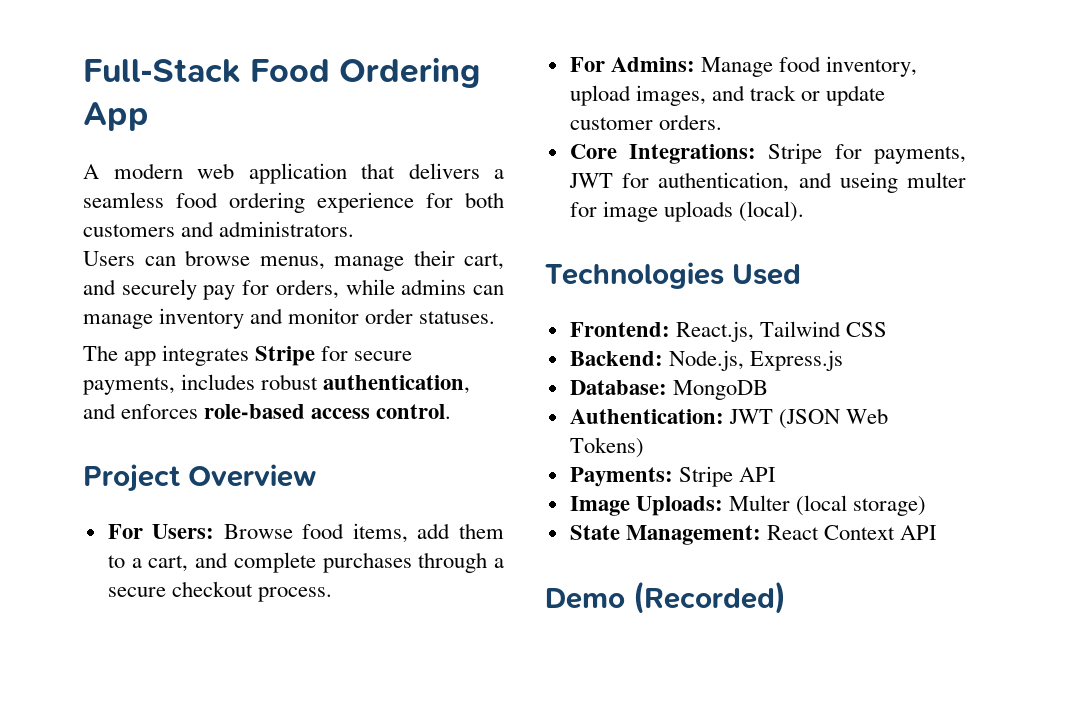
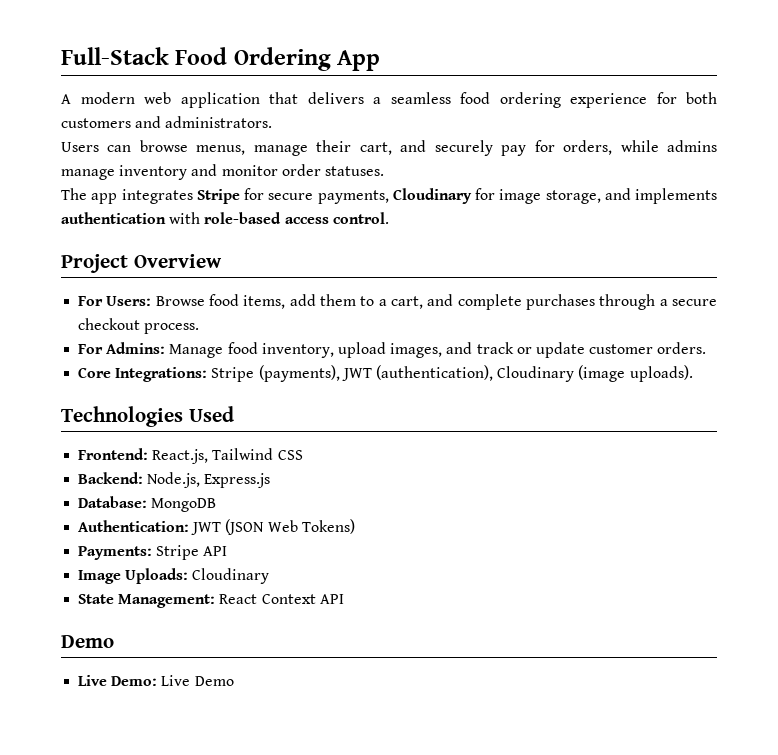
- Users can browse menus, manage their cart, and securely pay for orders, while admins can manage inventory and monitor order statuses.
+ Users can browse menus, manage their cart, and securely pay for orders, while admins manage inventory and monitor order statuses.
- The app integrates Stripe for secure payments, includes robust authentication, and enforces role‑based access control.
+ The app integrates Stripe for secure payments, Cloudinary for image storage, and implements authentication with role‑based access control.
- Core Integrations: Stripe for payments, JWT for authentication, and useing multer for image uploads (local).
+ Core Integrations: Stripe (payments), JWT (authentication), Cloudinary (image uploads).
- Image Uploads: Multer (local storage)
+ Image Uploads: Cloudinary
  State Management: React Context API
- Demo (Recorded)
+ Demo
+ Live Demo: Live Demo

